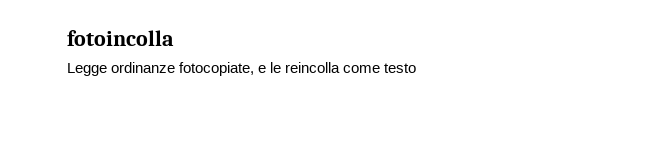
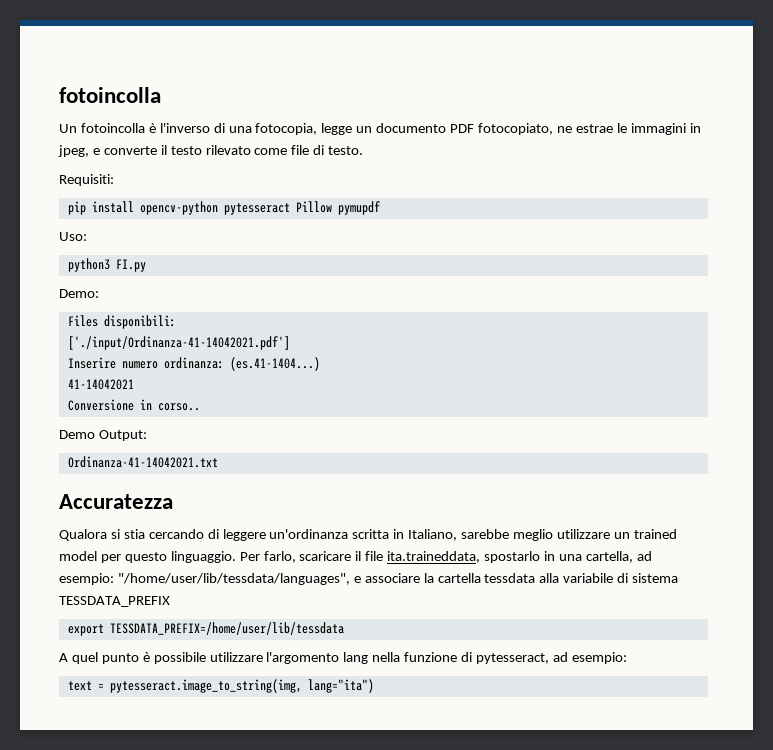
- Legge ordinanze fotocopiate, e le reincolla come testo
+ Un fotoincolla è l'inverso di una fotocopia, legge un documento PDF fotocopiato, ne estrae le immagini in jpeg, e converte il testo rilevato come file di testo.
+ Requisiti:
+ pip install opencv-python pytesseract Pillow pymupdf
+ Uso:
+ python3 FI.py
+ Demo:
+ Files disponibili:
+ ['./input/Ordinanza-41-14042021.pdf']
+ Inserire numero ordinanza: (es.41-1404...)
+ 41-14042021
+ Conversione in corso..
+ Demo Output:
+ Ordinanza-41-14042021.txt
+ Accuratezza
+ Qualora si stia cercando di leggere un'ordinanza scritta in Italiano, sarebbe meglio utilizzare un trained model per questo linguaggio. Per farlo, scaricare il file ita.traineddata, spostarlo in una cartella, ad esempio: "/home/user/lib/tessdata/languages", e associare la cartella tessdata alla variabile di sistema TESSDATA_PREFIX
+ export TESSDATA_PREFIX=/home/user/lib/tessdata
+ A quel punto è possibile utilizzare l'argomento lang nella funzione di pytesseract, ad esempio:
+ text = pytesseract.image_to_string(img, lang="ita")

